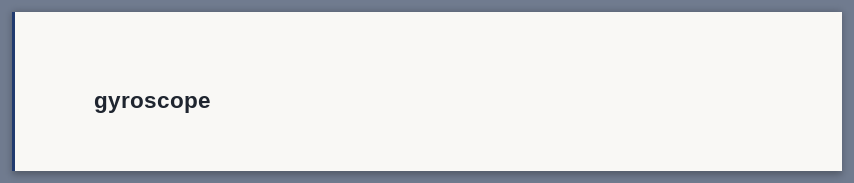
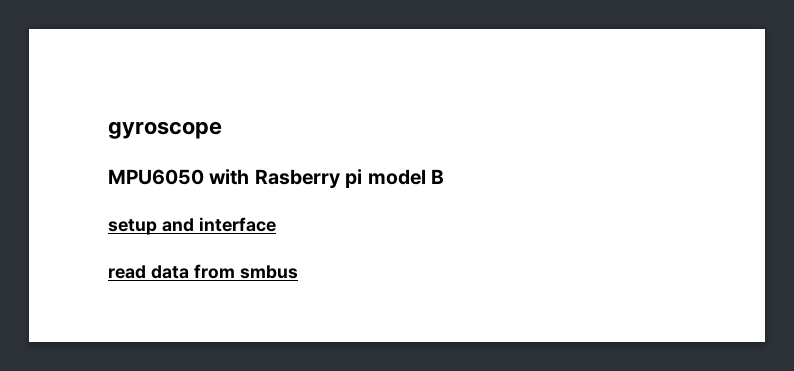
+ MPU6050 with Rasberry pi model B
+ setup and interface
+ read data from smbus

